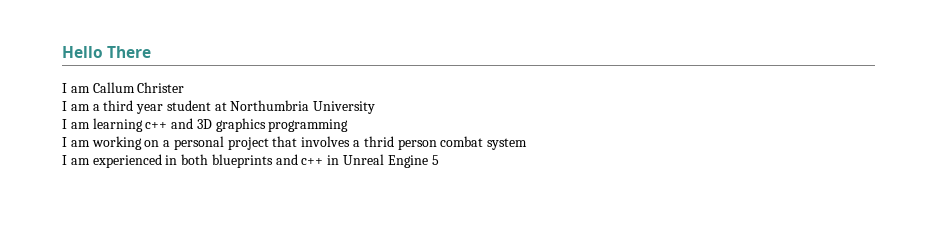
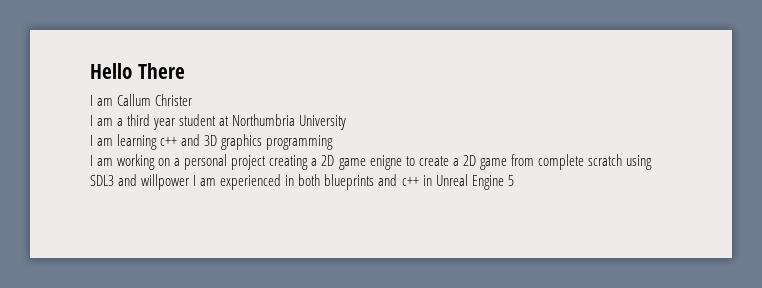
- I am working on a personal project that involves a thrid person combat system
- I am experienced in both blueprints and c++ in Unreal Engine 5
+ I am working on a personal project creating a 2D game enigne to create a 2D game from complete scratch using SDL3 and willpower I am experienced in both blueprints and c++ in Unreal Engine 5

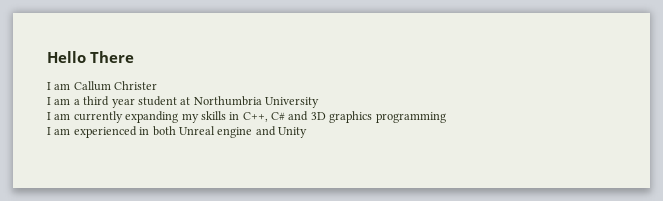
- I am learning c++ and 3D graphics programming
+ I am currently expanding my skills in C++, C# and 3D graphics programming
- I am working on a personal project creating a 2D game enigne to create a 2D game from complete scratch using SDL3 and willpower I am experienced in both blueprints and c++ in Unreal Engine 5
+ I am experienced in both Unreal engine and Unity

